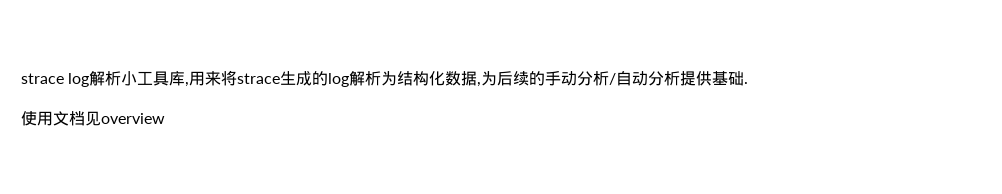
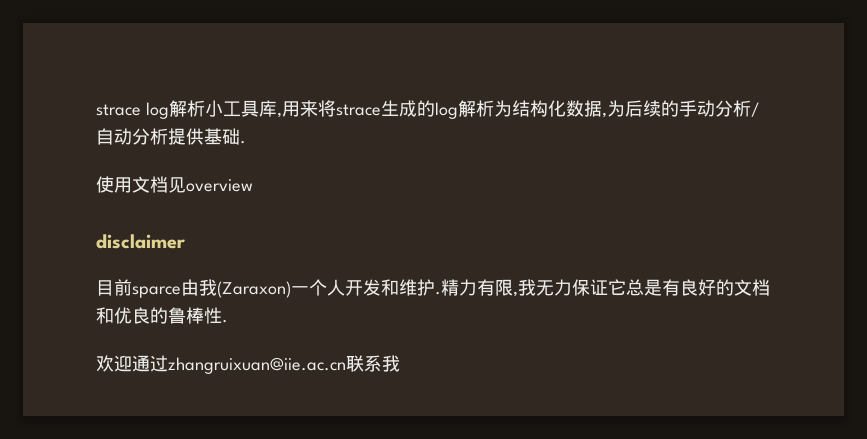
+ disclaimer
+ 目前sparce由我(Zaraxon)一个人开发和维护.精力有限,我无力保证它总是有良好的文档和优良的鲁棒性.
+ 欢迎通过zhangruixuan@iie.ac.cn联系我

